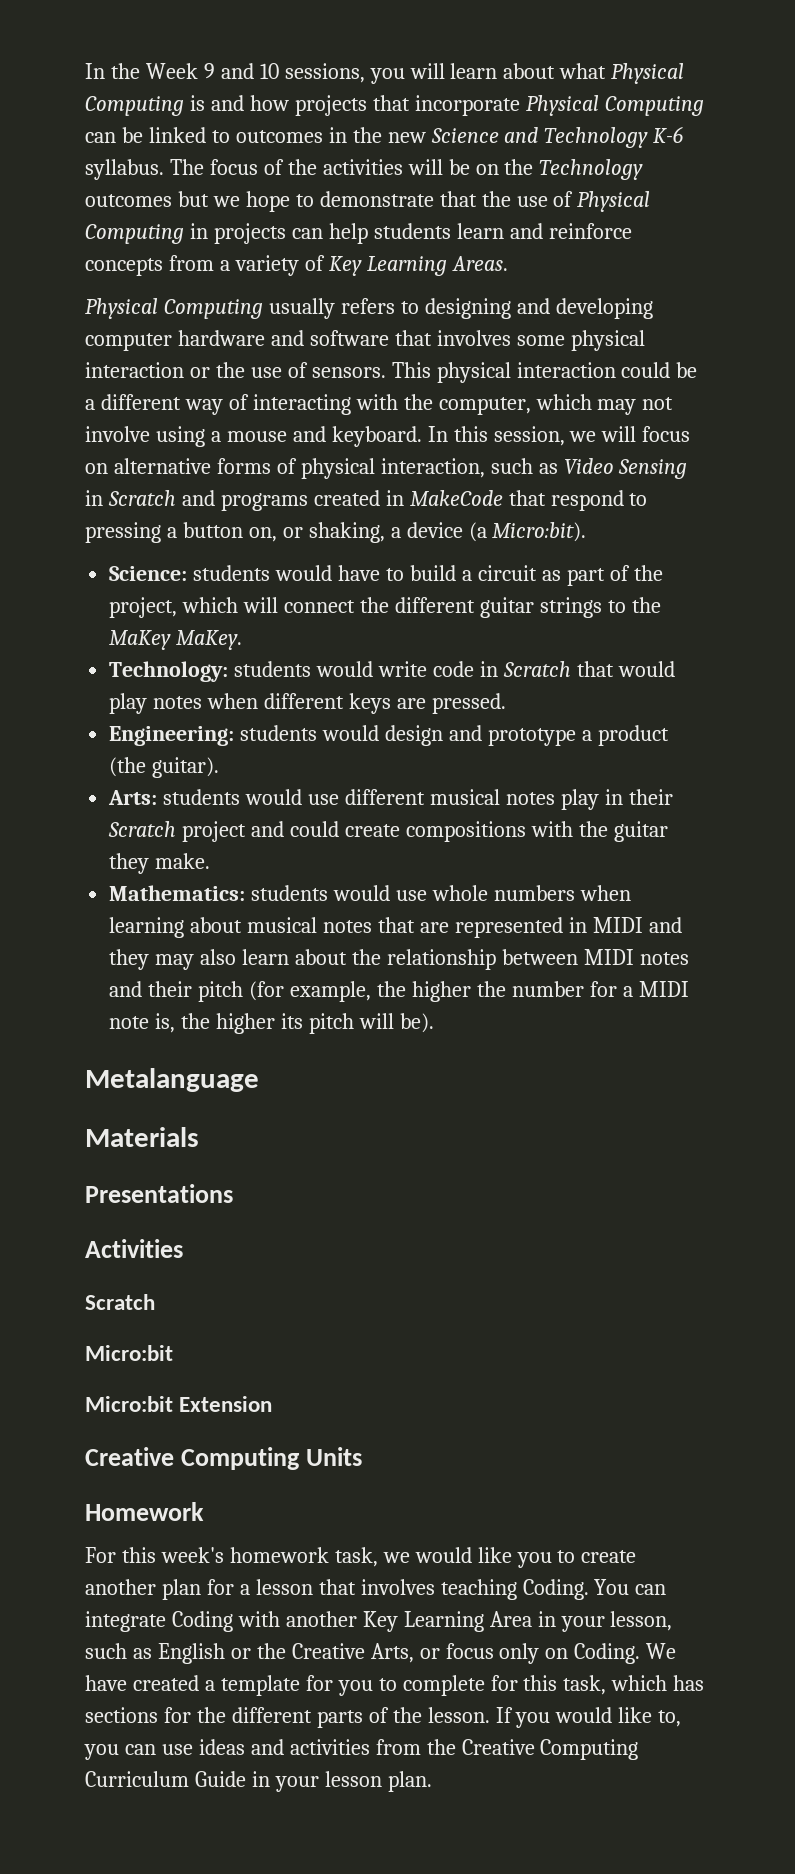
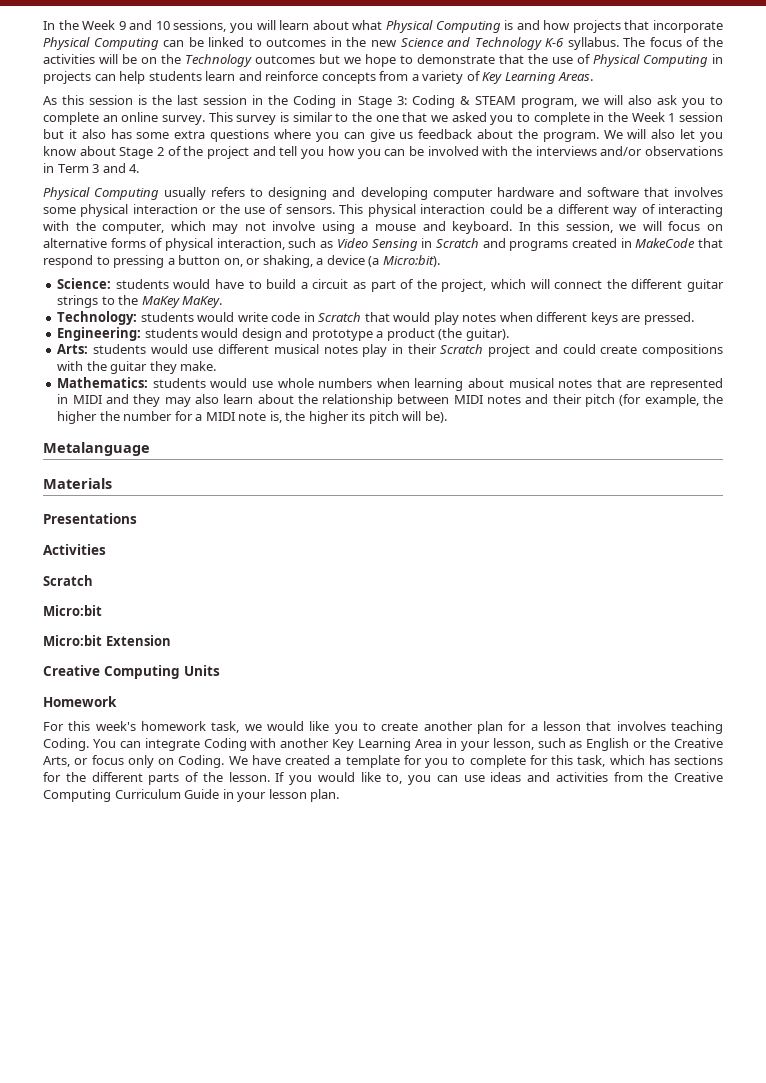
+ As this session is the last session in the Coding in Stage 3: Coding & STEAM program, we will also ask you to complete an online survey. This survey is similar to the one that we asked you to complete in the Week 1 session but it also has some extra questions where you can give us feedback about the program. We will also let you know about Stage 2 of the project and tell you how you can be involved with the interviews and/or observations in Term 3 and 4.

